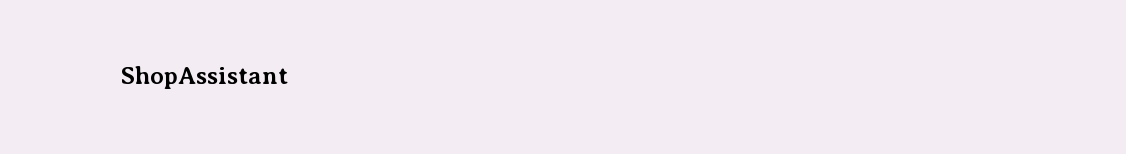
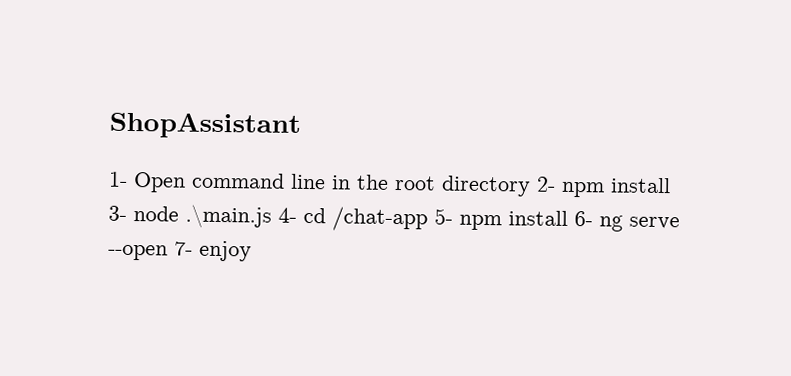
+ 1- Open command line in the root directory 2- npm install 3- node .\main.js 4- cd /chat-app 5- npm install 6- ng serve --open 7- enjoy

